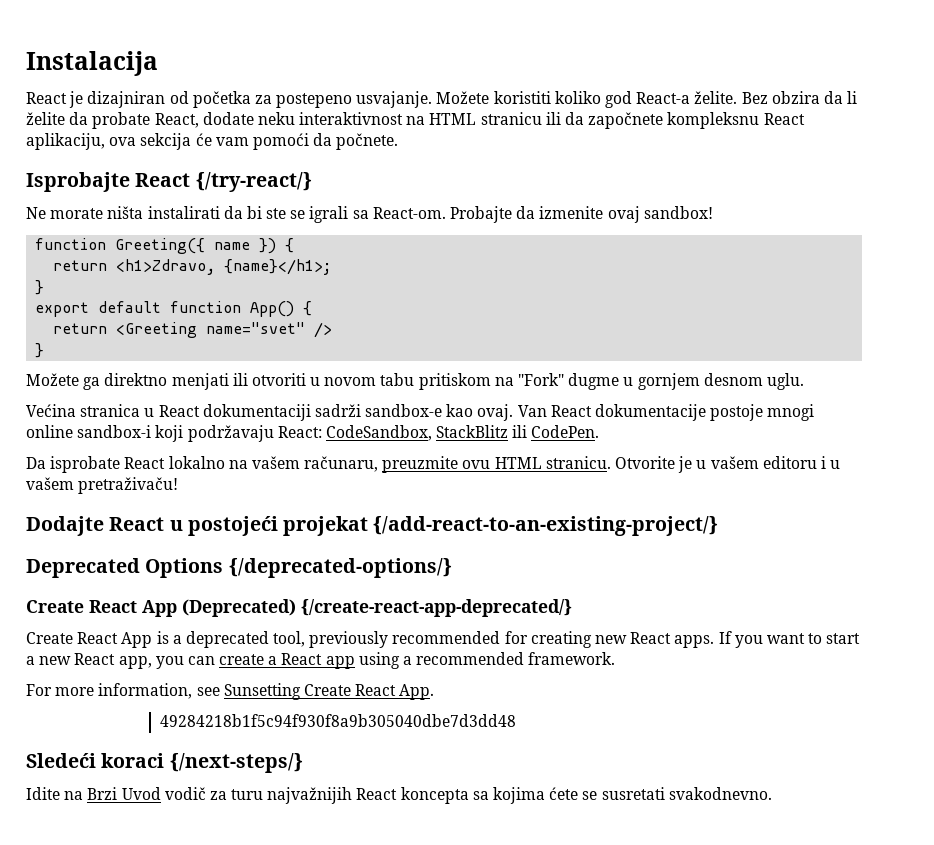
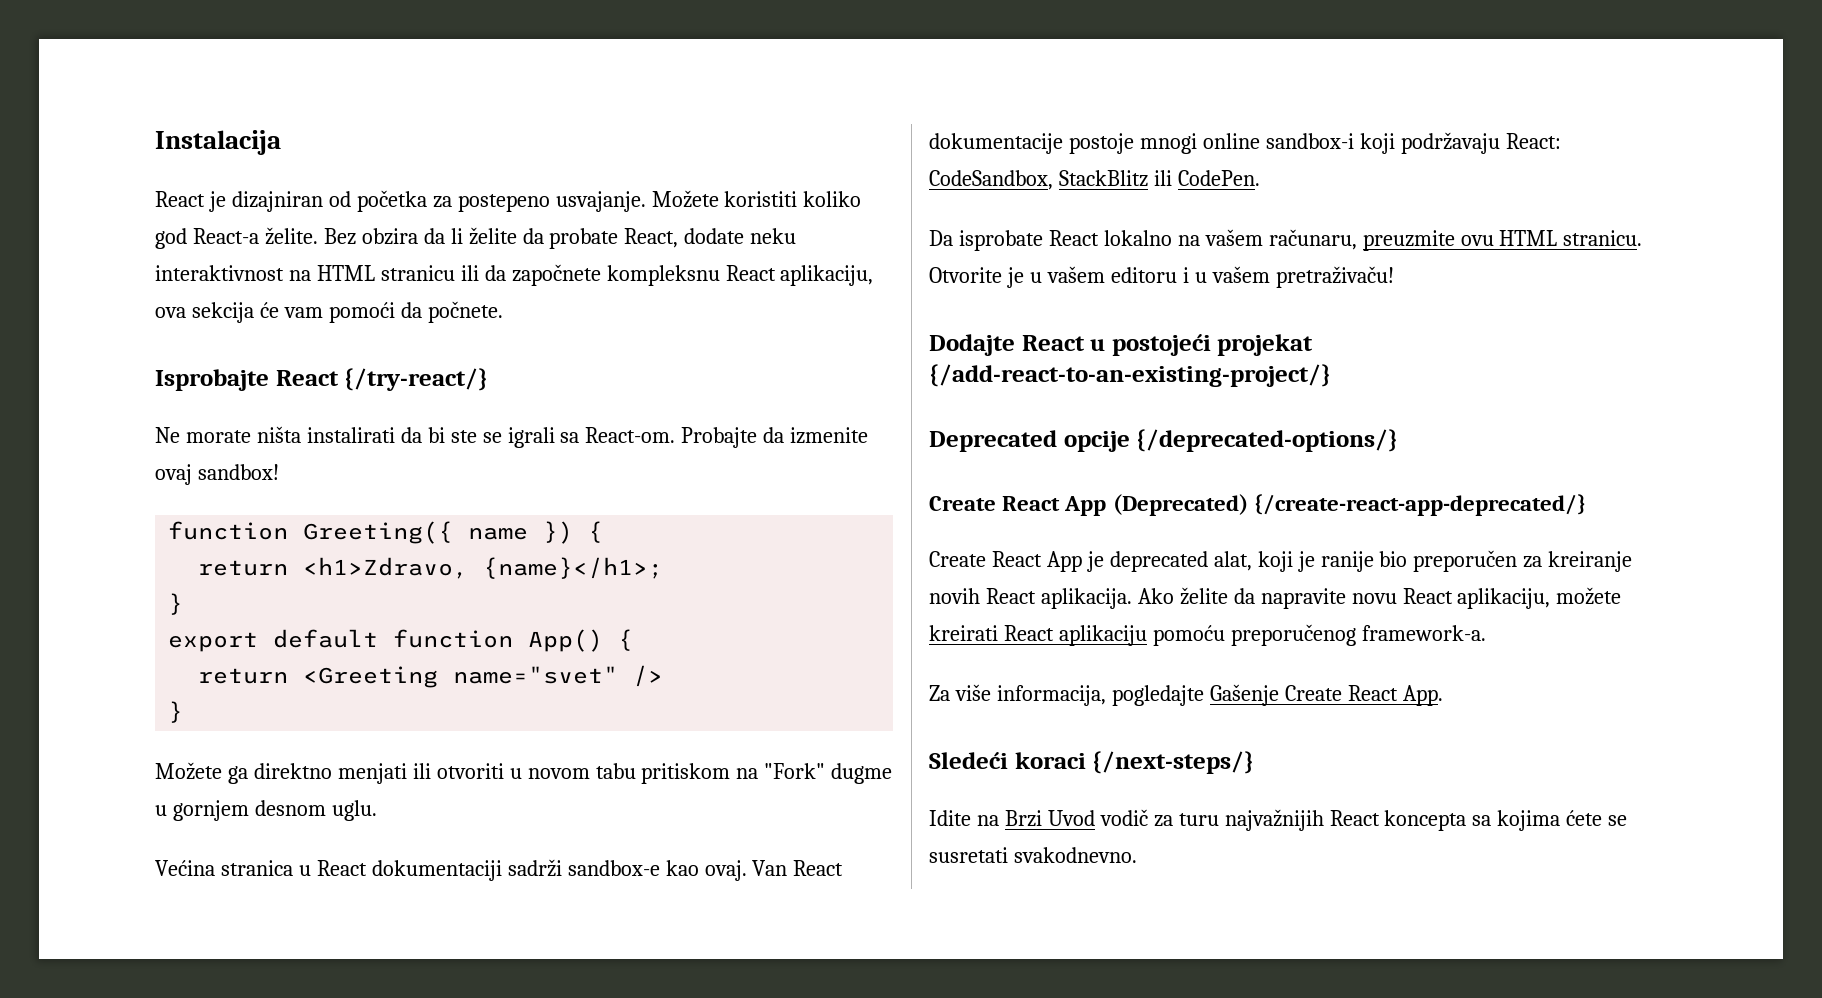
- Deprecated Options {/deprecated-options/}
+ Deprecated opcije {/deprecated-options/}
- Create React App is a deprecated tool, previously recommended for creating new React apps. If you want to start a new React app, you can create a React app using a recommended framework.
- For more information, see Sunsetting Create React App.
+ Create React App je deprecated alat, koji je ranije bio preporučen za kreiranje novih React aplikacija. Ako želite da napravite novu React aplikaciju, možete kreirati React aplikaciju pomoću preporučenog framework-a.
+ Za više informacija, pogledajte Gašenje Create React App.
- 49284218b1f5c94f930f8a9b305040dbe7d3dd48

